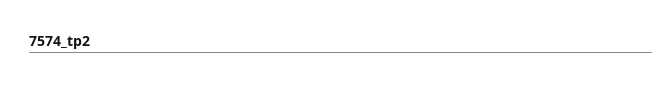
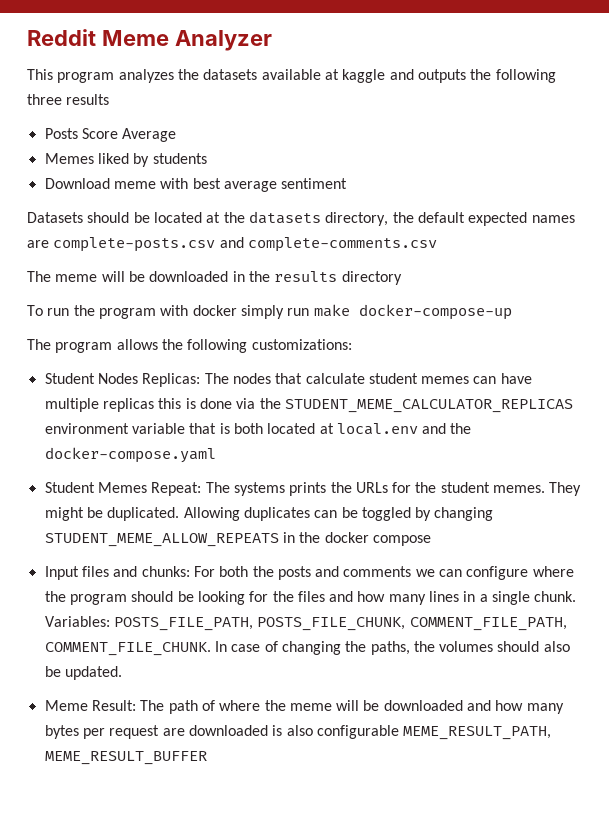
- 7574_tp2
+ Reddit Meme Analyzer
+ This program analyzes the datasets available at kaggle and outputs the following three results
+ Posts Score Average
+ Memes liked by students
+ Download meme with best average sentiment
+ Datasets should be located at the datasets directory, the default expected names are complete-posts.csv and complete-comments.csv
+ The meme will be downloaded in the results directory
+ To run the program with docker simply run make docker-compose-up
+ The program allows the following customizations:
+ Student Nodes Replicas: The nodes that calculate student memes can have multiple replicas this is done via the STUDENT_MEME_CALCULATOR_REPLICAS environment variable that is both located at local.env and the docker-compose.yaml
+ Student Memes Repeat: The systems prints the URLs for the student memes. They might be duplicated. Allowing duplicates can be toggled by changing STUDENT_MEME_ALLOW_REPEATS in the docker compose
+ Input files and chunks: For both the posts and comments we can configure where the program should be looking for the files and how many lines in a single chunk. Variables: POSTS_FILE_PATH, POSTS_FILE_CHUNK, COMMENT_FILE_PATH, COMMENT_FILE_CHUNK. In case of changing the paths, the volumes should also be updated.
+ Meme Result: The path of where the meme will be downloaded and how many bytes per request are downloaded is also configurable MEME_RESULT_PATH, MEME_RESULT_BUFFER

